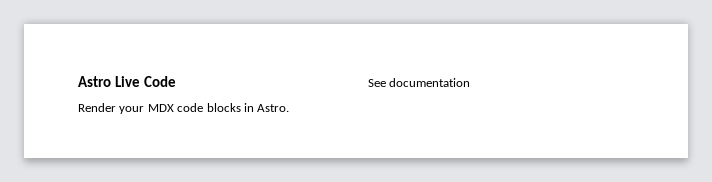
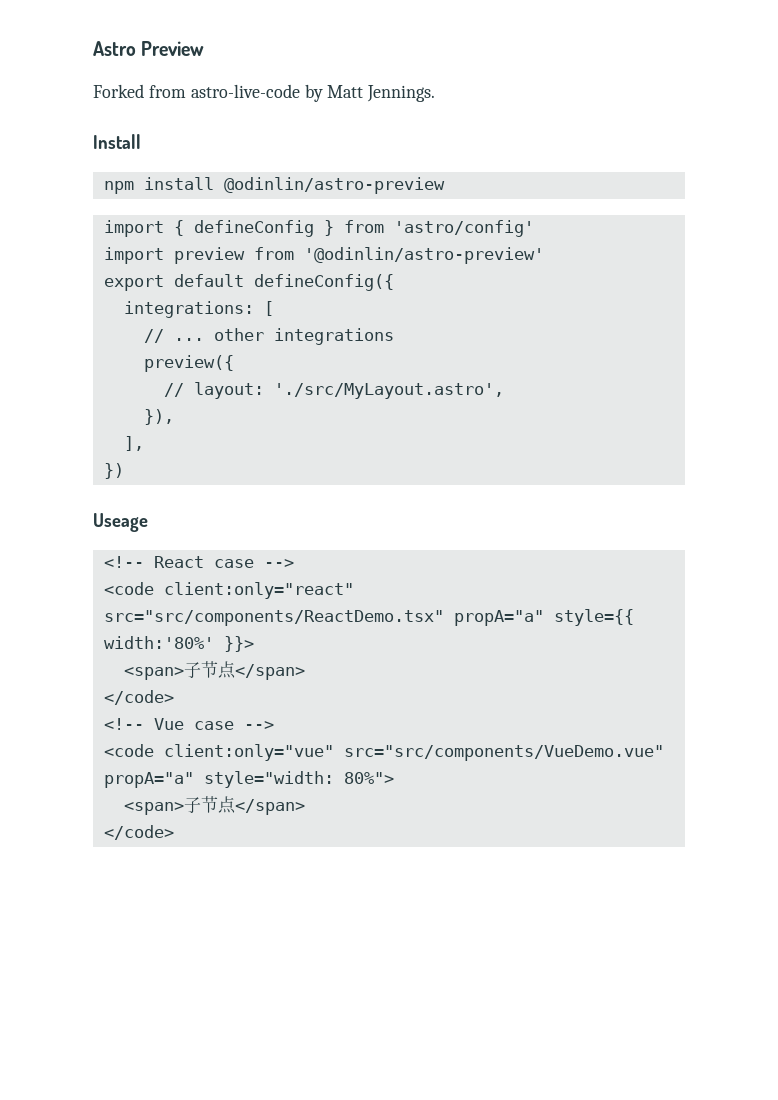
- Astro Live Code
- Render your MDX code blocks in Astro.
- See documentation
+ Astro Preview
+ Forked from astro-live-code by Matt Jennings.
+ Install
+ npm install @odinlin/astro-preview
+ import { defineConfig } from 'astro/config'
+ import preview from '@odinlin/astro-preview'
+ export default defineConfig({
+ integrations: [
+ // ... other integrations
+ preview({
+ // layout: './src/MyLayout.astro',
+ }),
+ ],
+ })
+ Useage
+ <!-- React case -->
+ <code client:only="react" src="src/components/ReactDemo.tsx" propA="a" style={{ width:'80%' }}>
+ <span>子节点</span>
+ </code>
+ <!-- Vue case -->
+ <code client:only="vue" src="src/components/VueDemo.vue" propA="a" style="width: 80%">
+ <span>子节点</span>
+ </code>

